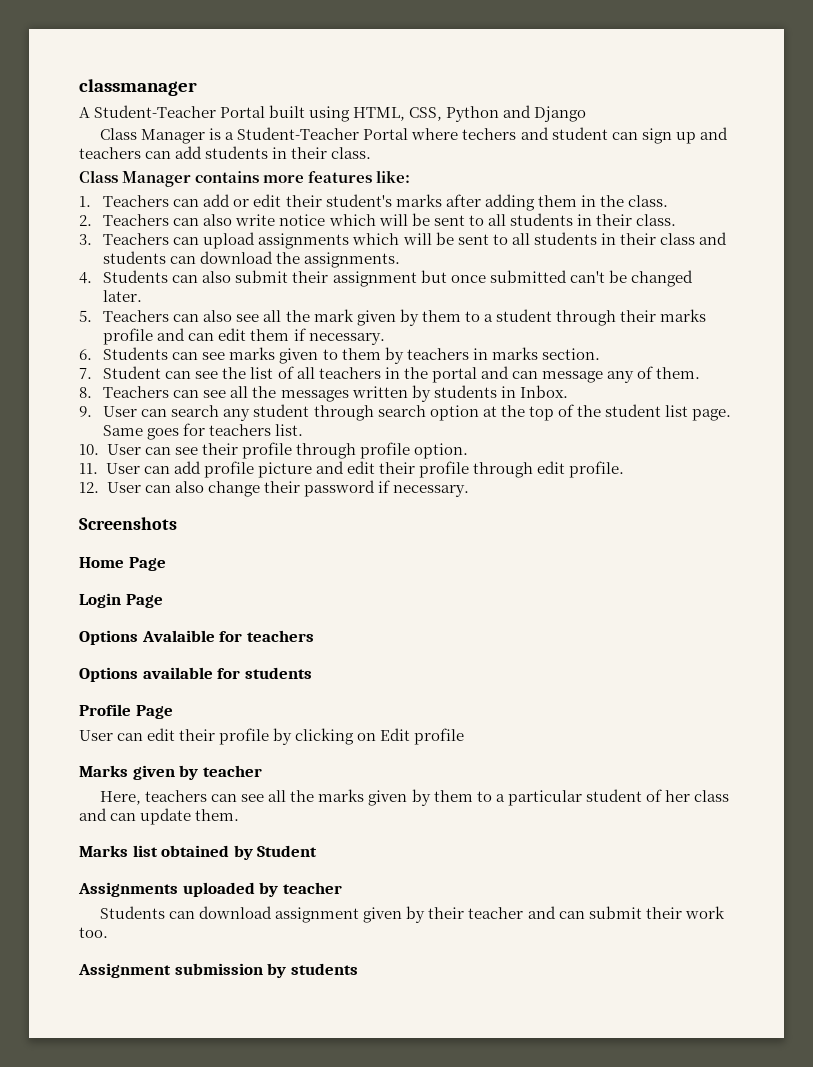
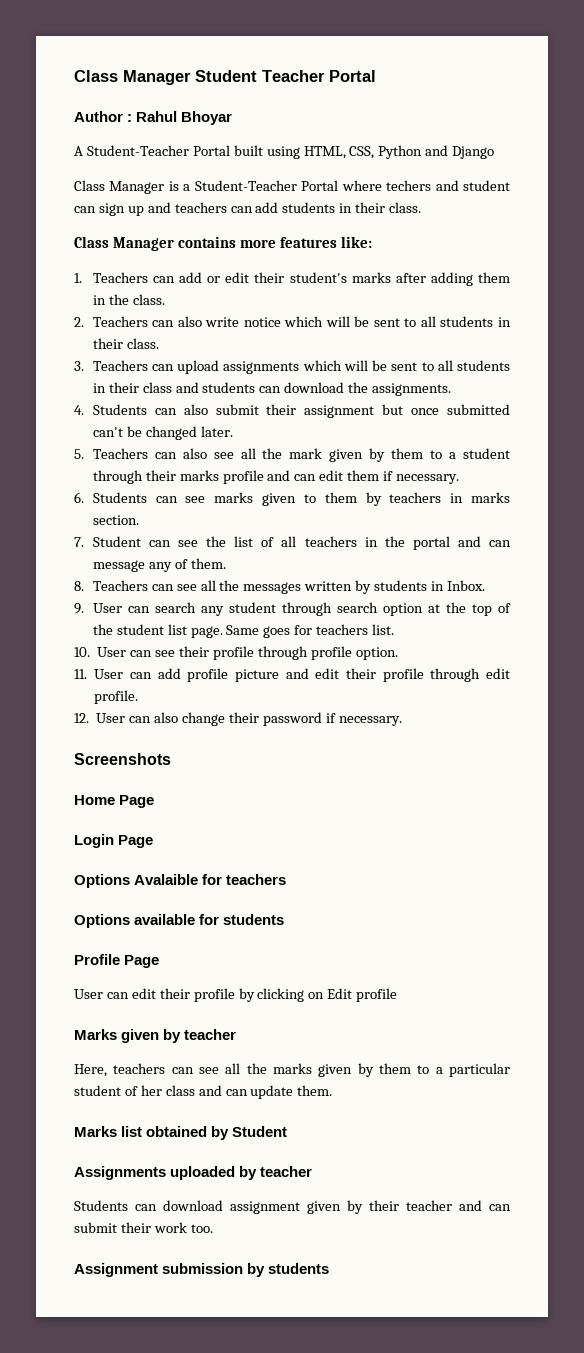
- classmanager
+ Class Manager Student Teacher Portal
+ Author : Rahul Bhoyar

